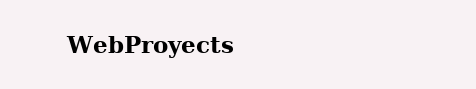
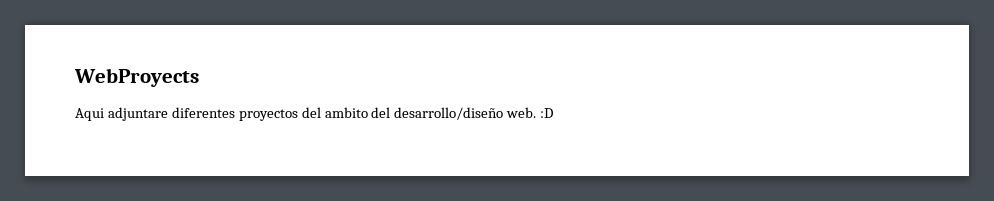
+ Aqui adjuntare diferentes proyectos del ambito del desarrollo/diseño web. :D

